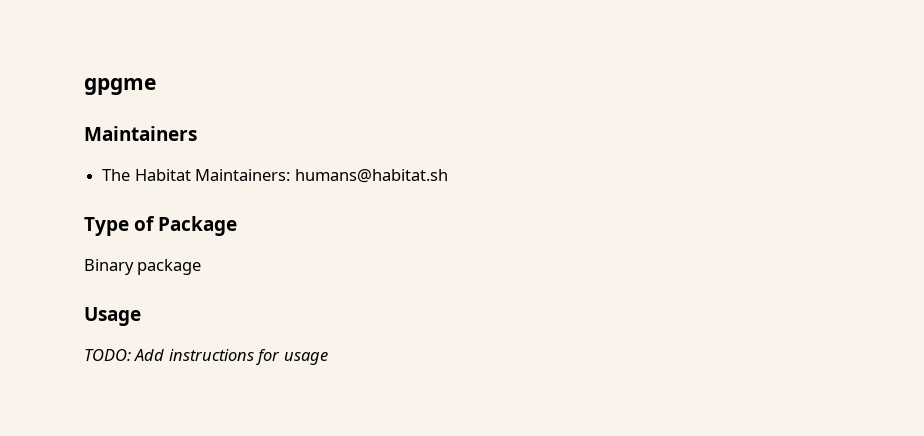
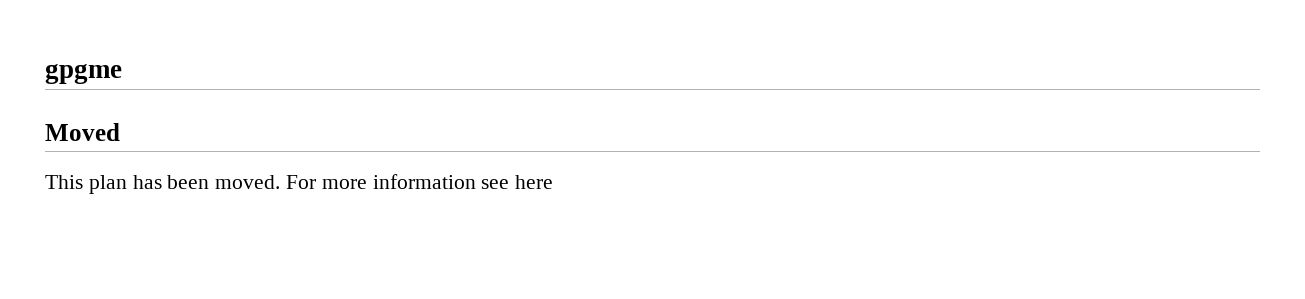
- Maintainers
- The Habitat Maintainers: humans@habitat.sh
- Type of Package
- Binary package
- Usage
- TODO: Add instructions for usage
+ Moved
+ This plan has been moved. For more information see here

